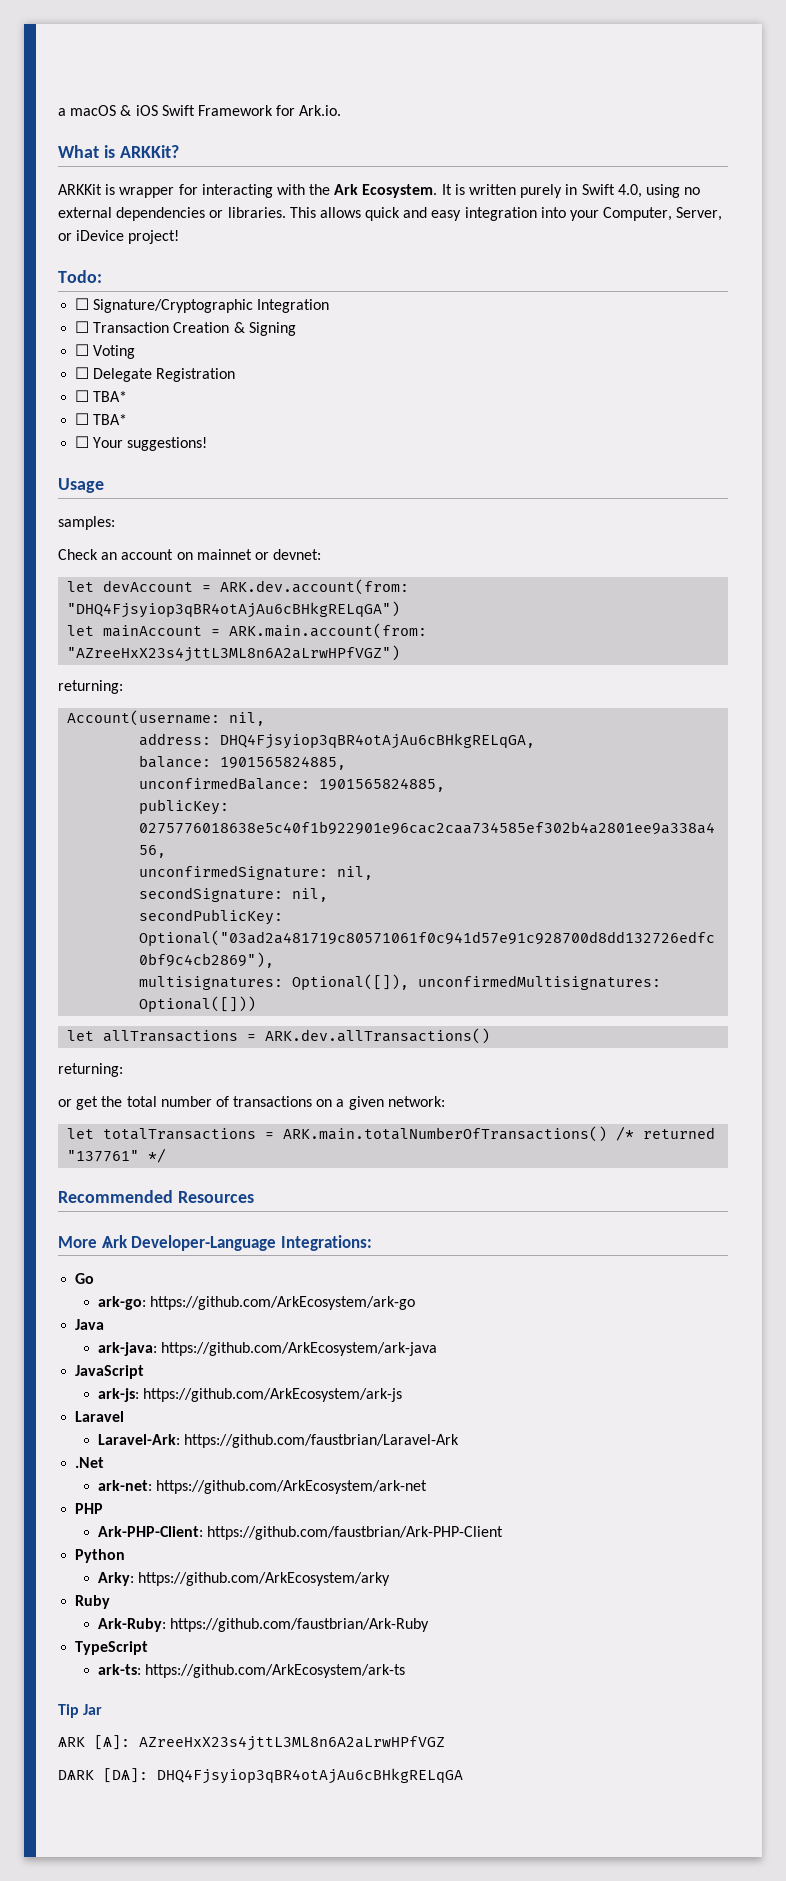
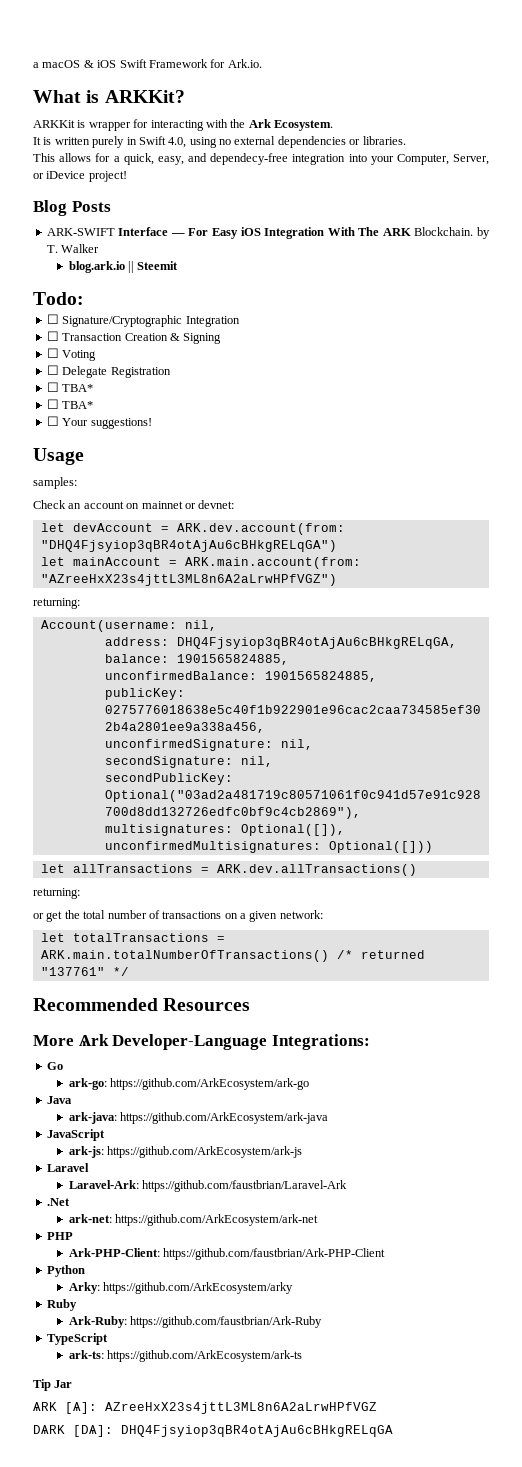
- ARKKit is wrapper for interacting with the Ark Ecosystem. It is written purely in Swift 4.0, using no external dependencies or libraries. This allows quick and easy integration into your Computer, Server, or iDevice project!
+ ARKKit is wrapper for interacting with the Ark Ecosystem.
+ It is written purely in Swift 4.0, using no external dependencies or libraries.
+ This allows for a quick, easy, and dependecy-free integration into your Computer, Server, or iDevice project!
+ Blog Posts
+ ARK-SWIFT Interface — For Easy iOS Integration With The ARK Blockchain. by T. Walker
+ blog.ark.io || Steemit

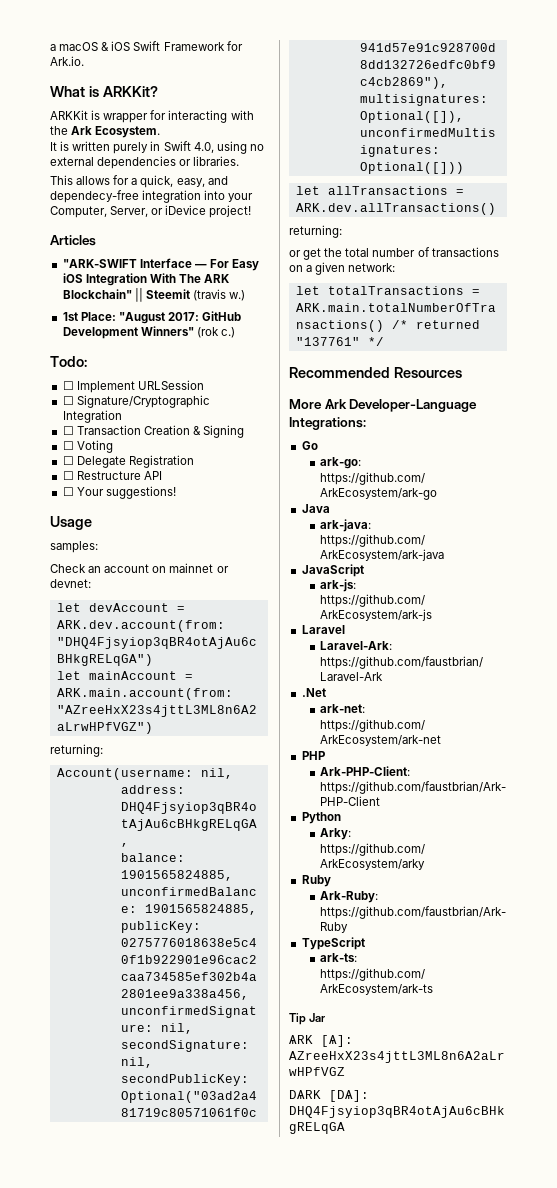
- Blog Posts
- ARK-SWIFT Interface — For Easy iOS Integration With The ARK Blockchain. by T. Walker
- blog.ark.io || Steemit
+ Articles
+ "ARK-SWIFT Interface — For Easy iOS Integration With The ARK Blockchain" || Steemit (travis w.)
+ 1st Place: "August 2017: GitHub Development Winners" (rok c.)
  Todo:
+ ☐ Implement URLSession
  ☐ Delegate Registration
- ☐ TBA*
- ☐ TBA*
+ ☐ Restructure API

